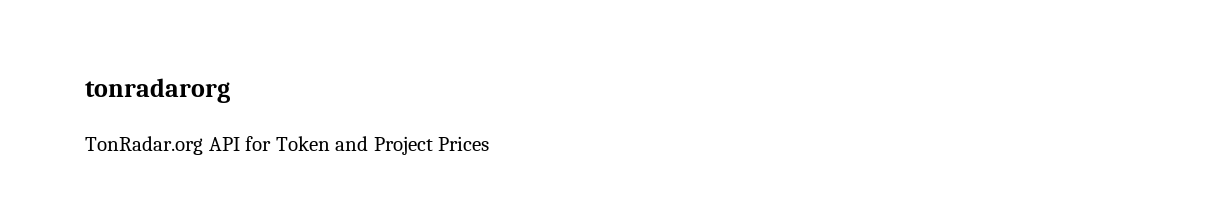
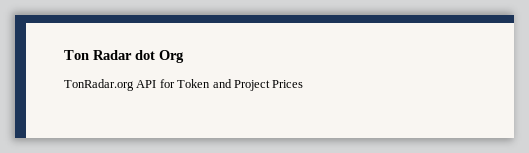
- tonradarorg
+ Ton Radar dot Org

